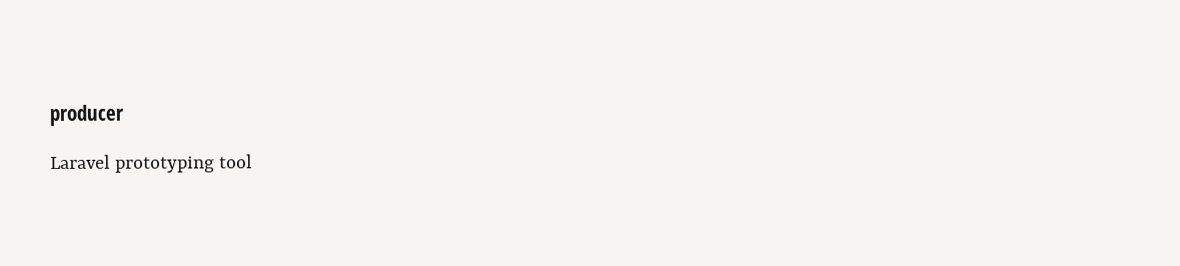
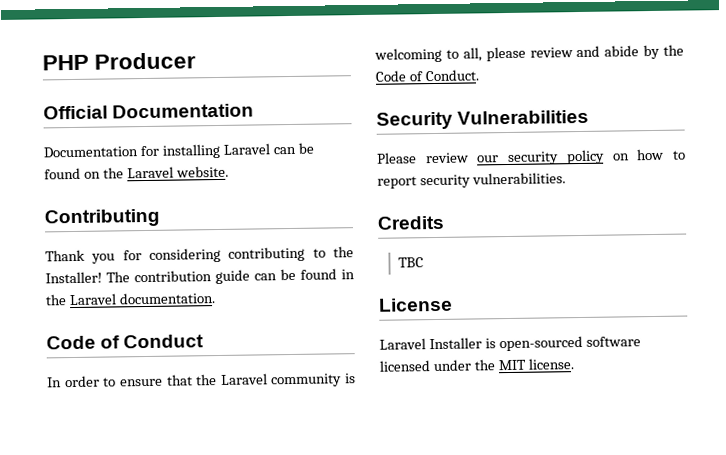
- producer
- Laravel prototyping tool
+ PHP Producer
+ Official Documentation
+ Documentation for installing Laravel can be found on the Laravel website.
+ Contributing
+ Thank you for considering contributing to the Installer! The contribution guide can be found in the Laravel documentation.
+ Code of Conduct
+ In order to ensure that the Laravel community is welcoming to all, please review and abide by the Code of Conduct.
+ Security Vulnerabilities
+ Please review our security policy on how to report security vulnerabilities.
+ Credits
+ TBC
+ License
+ Laravel Installer is open-sourced software licensed under the MIT license.

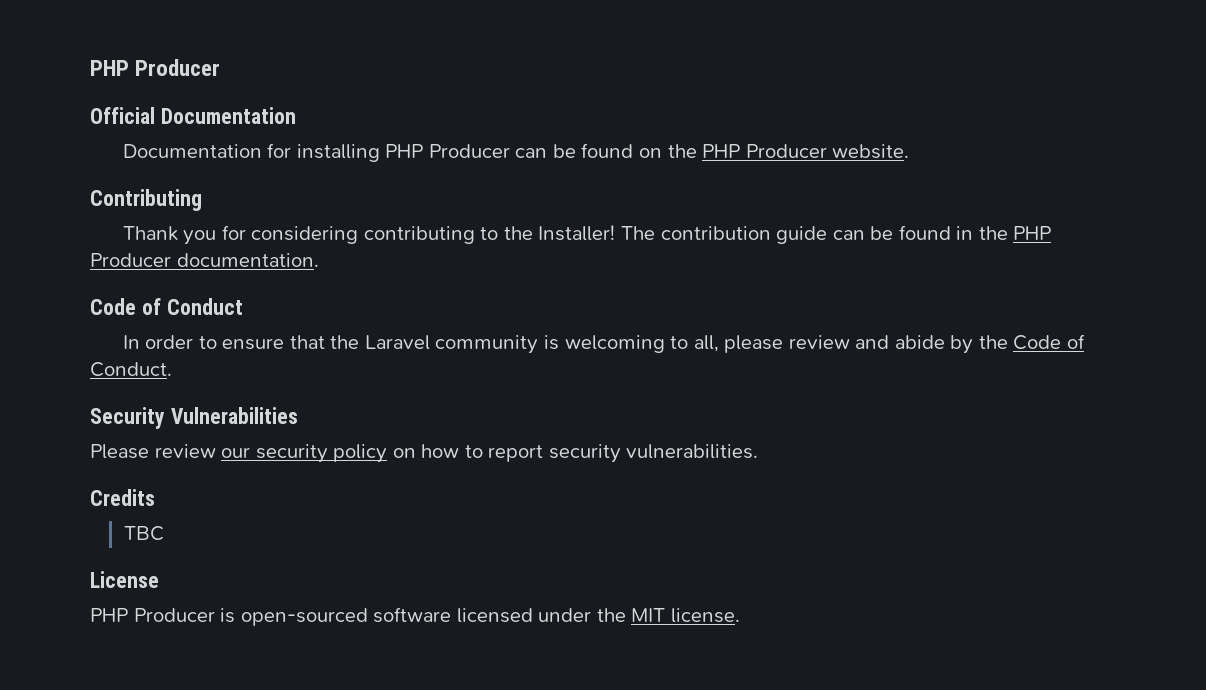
- Documentation for installing Laravel can be found on the Laravel website.
+ Documentation for installing PHP Producer can be found on the PHP Producer website.
- The contribution guide can be found in the Laravel documentation.
+ The contribution guide can be found in the PHP Producer documentation.
- Laravel Installer is open-sourced software licensed under the MIT license.
+ PHP Producer is open-sourced software licensed under the MIT license.

